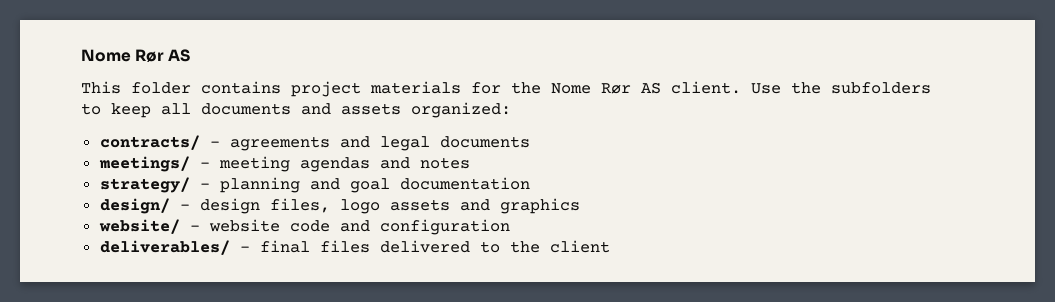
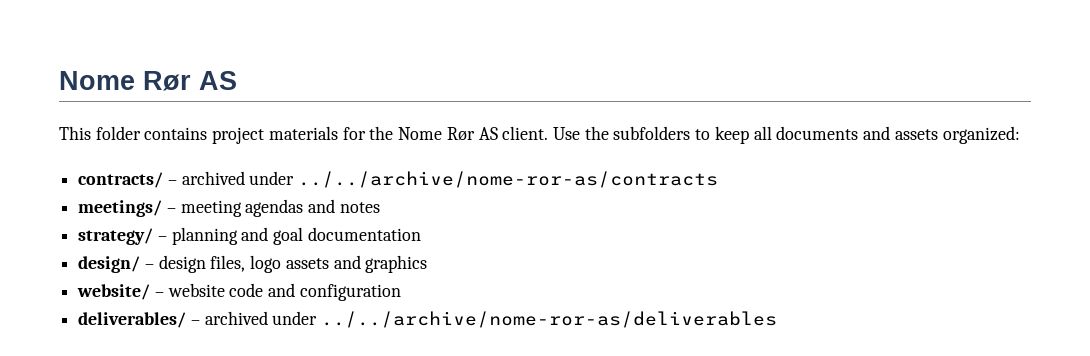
- contracts/ – agreements and legal documents
+ contracts/ – archived under ../../archive/nome-ror-as/contracts
- deliverables/ – final files delivered to the client
+ deliverables/ – archived under ../../archive/nome-ror-as/deliverables

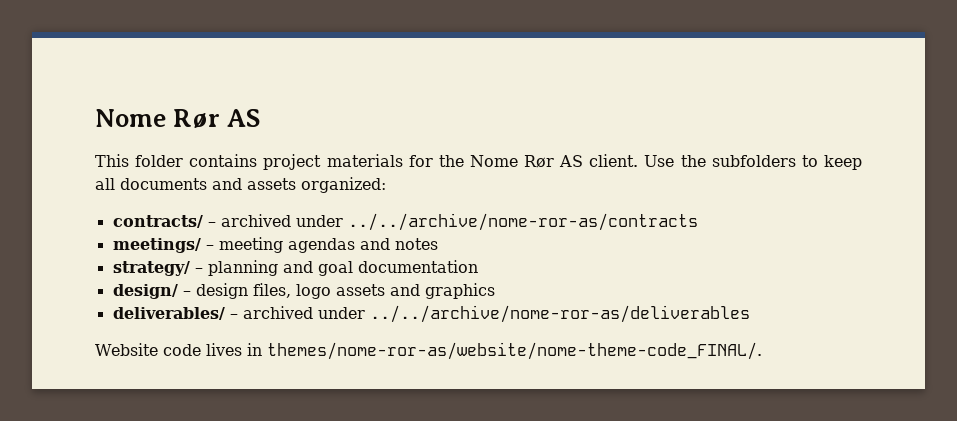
- website/ – website code and configuration
+ Website code lives in themes/nome-ror-as/website/nome-theme-code_FINAL/.

